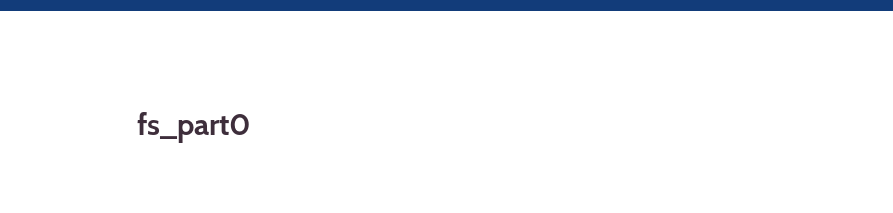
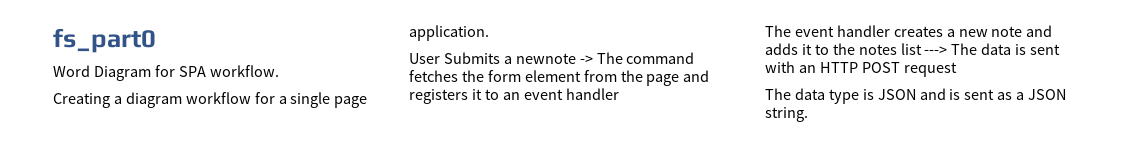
+ Word Diagram for SPA workflow.
+ Creating a diagram workflow for a single page application.
+ User Submits a newnote -> The command fetches the form element from the page and registers it to an event handler
+ The event handler creates a new note and adds it to the notes list ---> The data is sent with an HTTP POST request
+ The data type is JSON and is sent as a JSON string.

